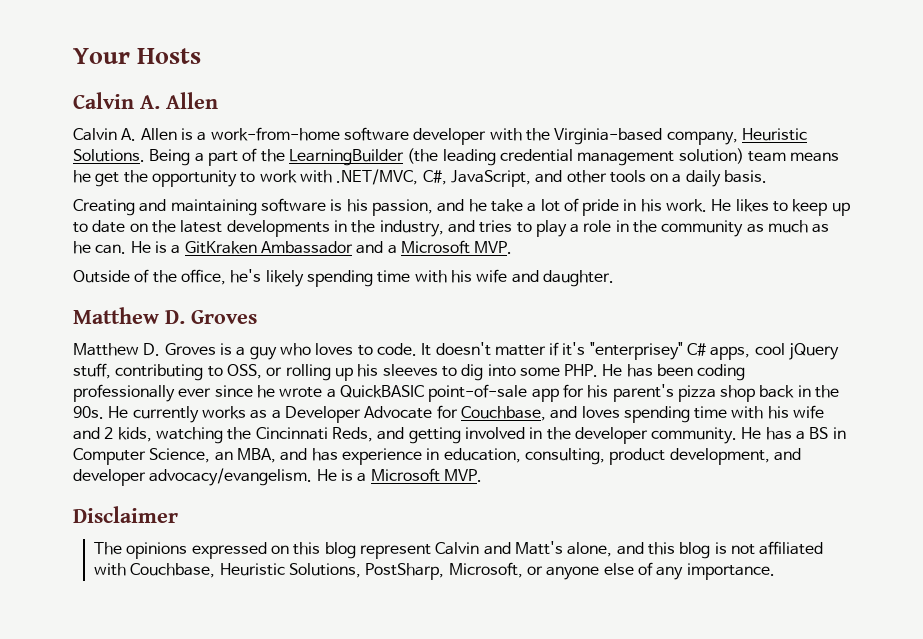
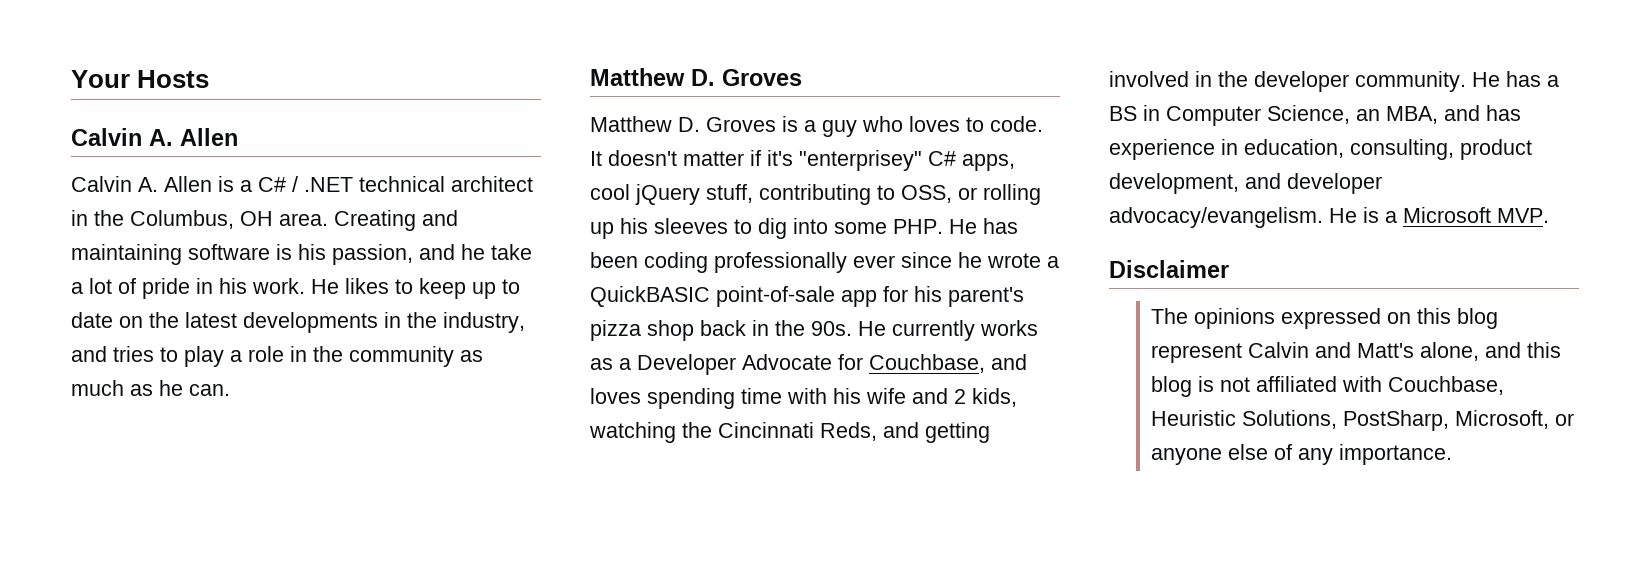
- Calvin A. Allen is a work-from-home software developer with the Virginia-based company, Heuristic Solutions. Being a part of the LearningBuilder (the leading credential management solution) team means he get the opportunity to work with .NET/MVC, C#, JavaScript, and other tools on a daily basis.
- Creating and maintaining software is his passion, and he take a lot of pride in his work.
+ Calvin A. Allen is a C# / .NET technical architect in the Columbus, OH area. Creating and maintaining software is his passion, and he take a lot of pride in his work.
- He is a GitKraken Ambassador and a Microsoft MVP.
- Outside of the office, he's likely spending time with his wife and daughter.

